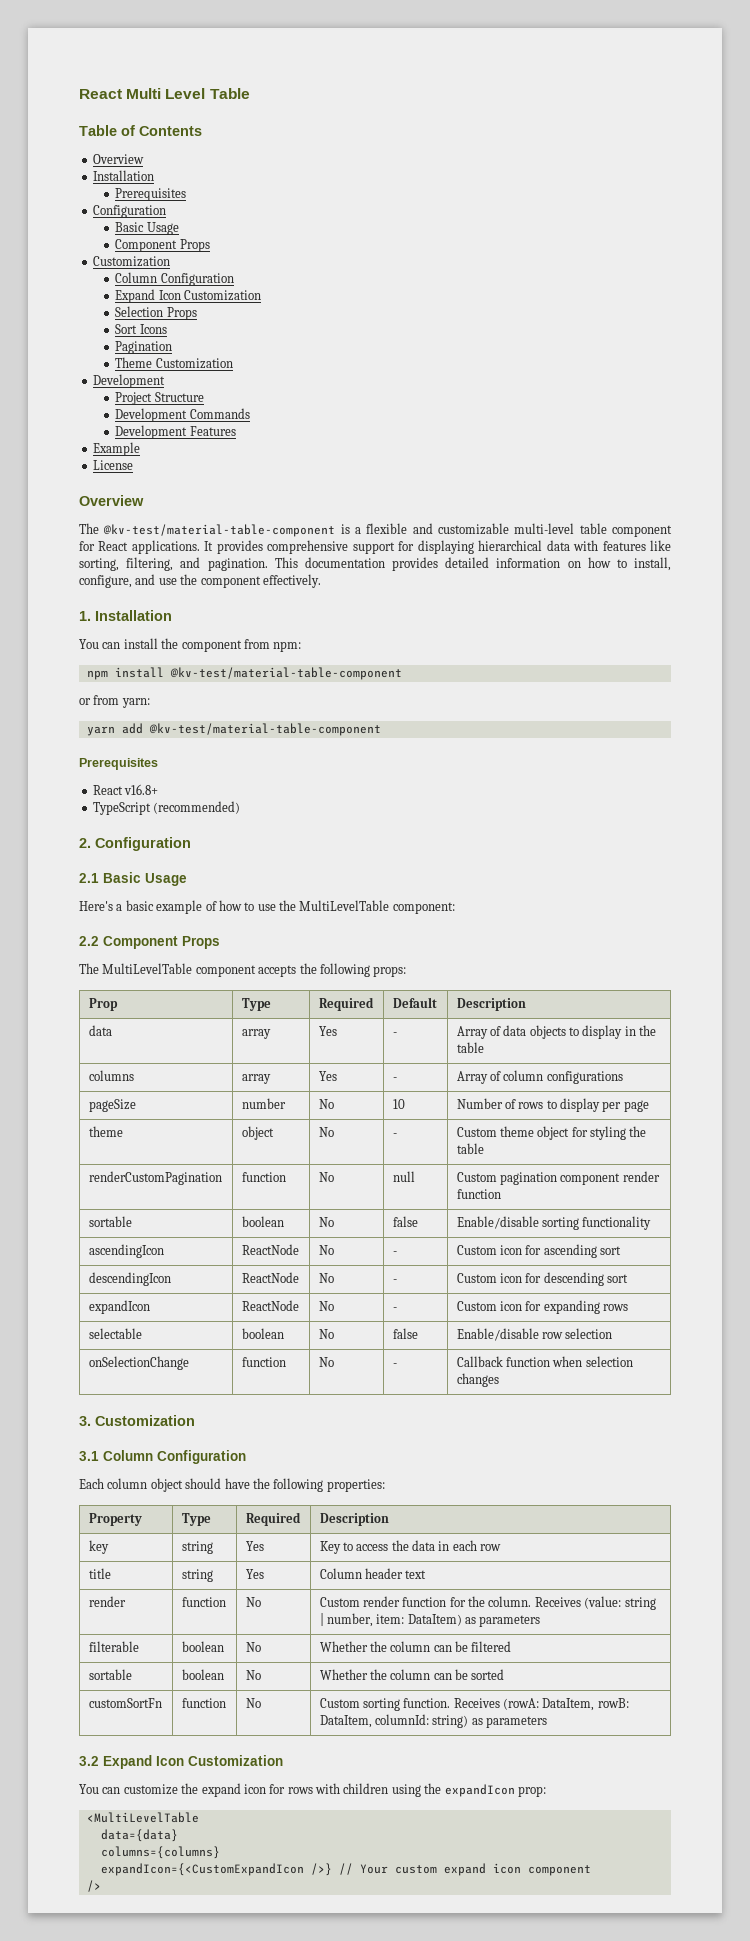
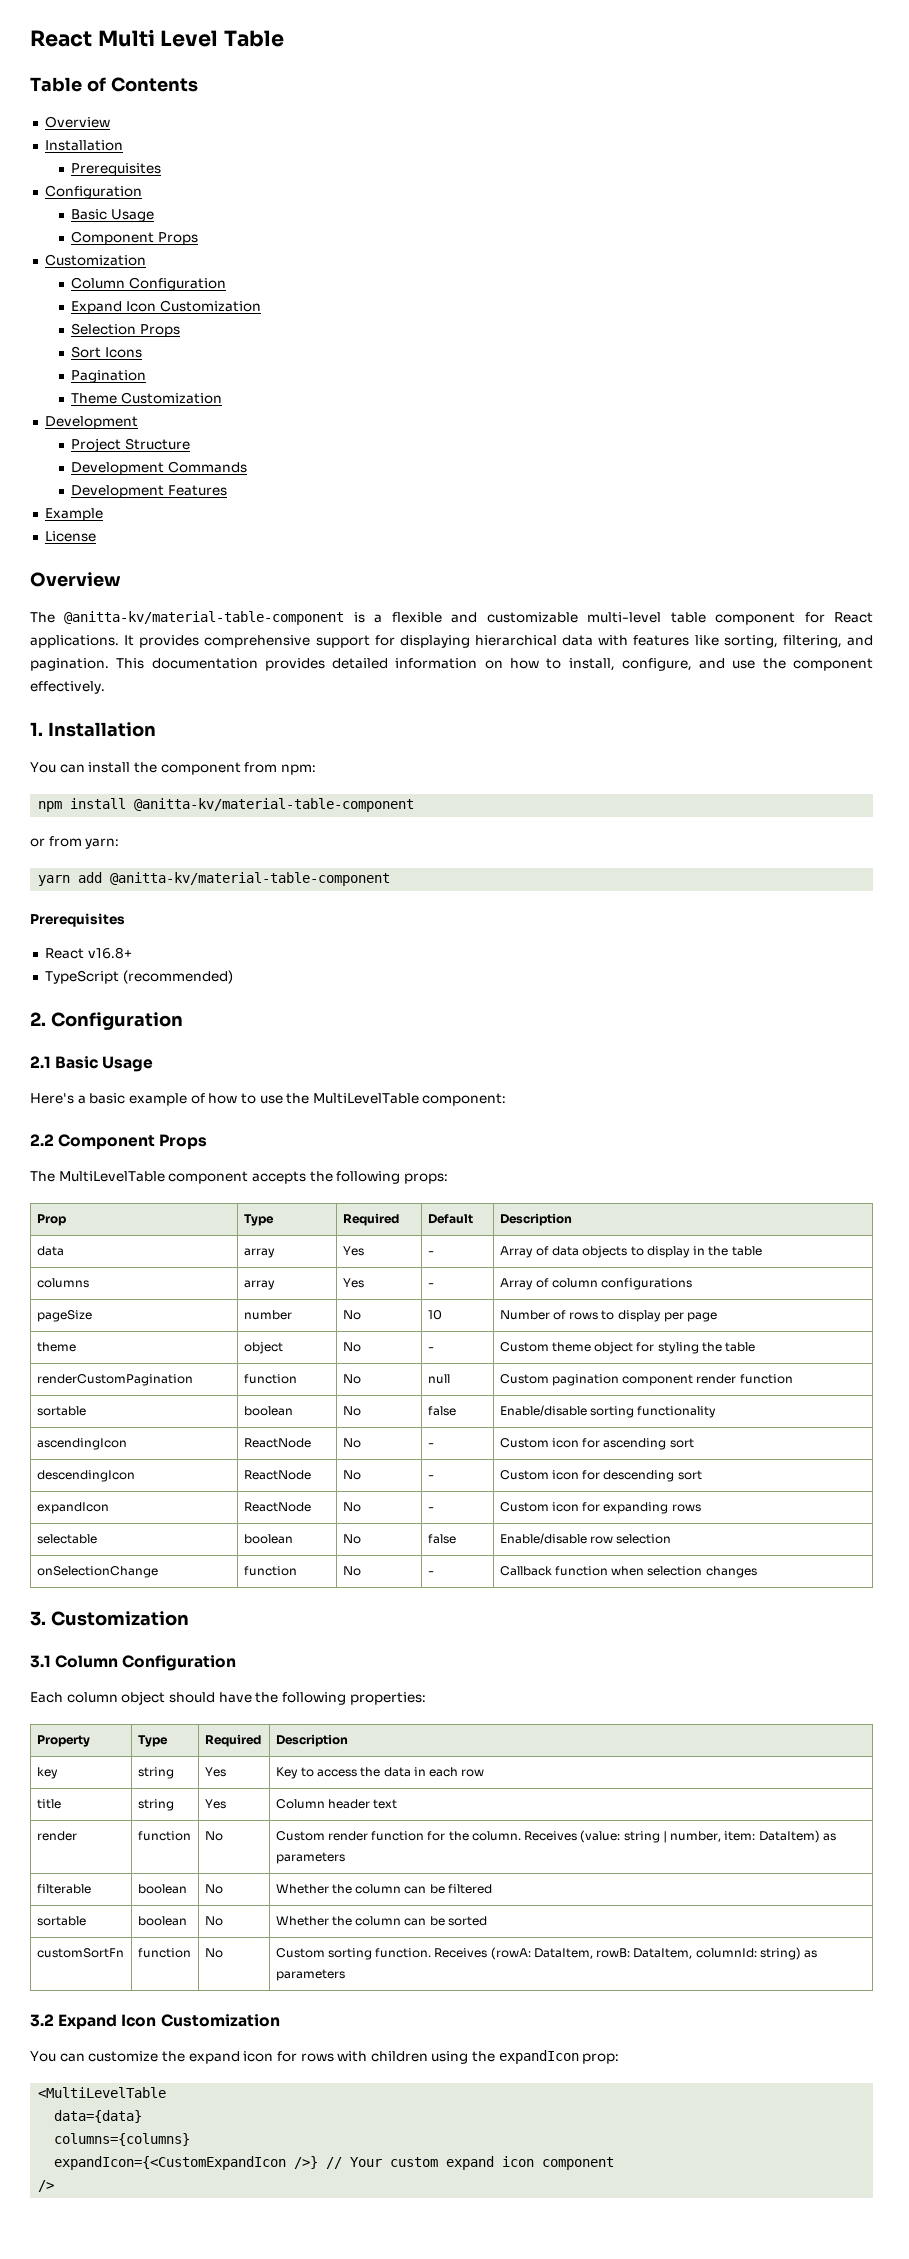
- The @kv-test/material-table-component is a flexible and customizable multi-level table component for React applications.
+ The @anitta-kv/material-table-component is a flexible and customizable multi-level table component for React applications.
- npm install @kv-test/material-table-component
+ npm install @anitta-kv/material-table-component
- yarn add @kv-test/material-table-component
+ yarn add @anitta-kv/material-table-component

